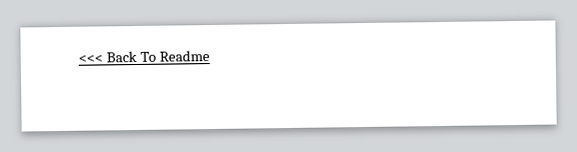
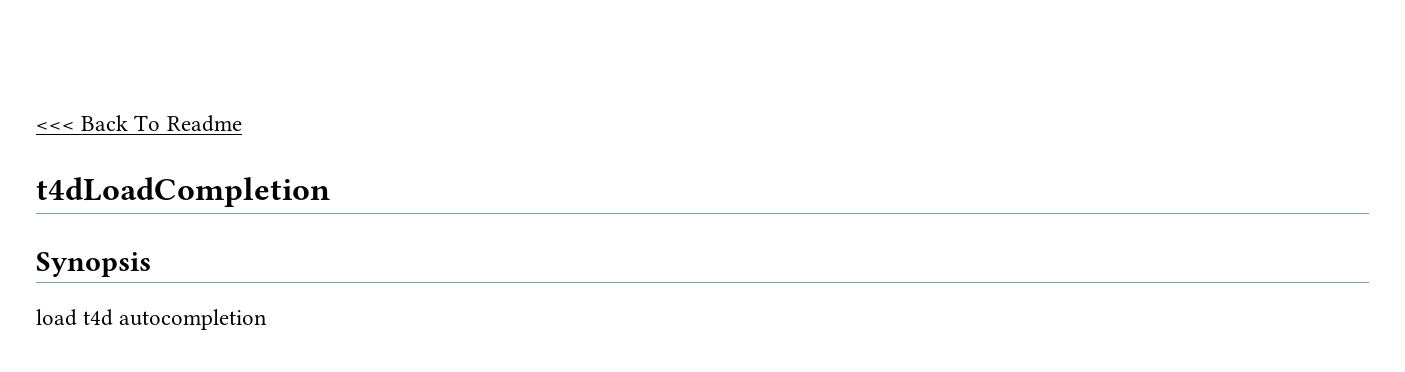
+ t4dLoadCompletion
+ Synopsis
+ load t4d autocompletion

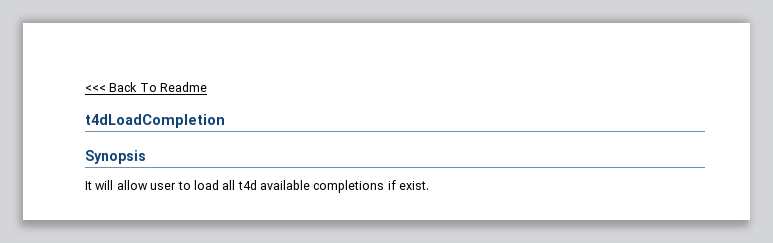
- load t4d autocompletion
+ It will allow user to load all t4d available completions if exist.

